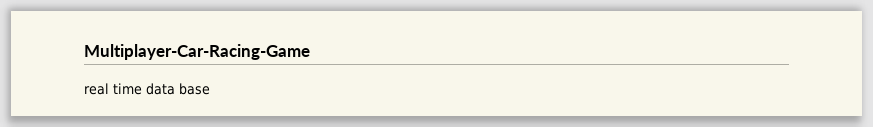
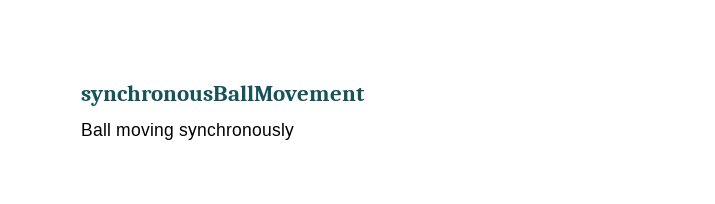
- Multiplayer-Car-Racing-Game
- real time data base
+ synchronousBallMovement
+ Ball moving synchronously

